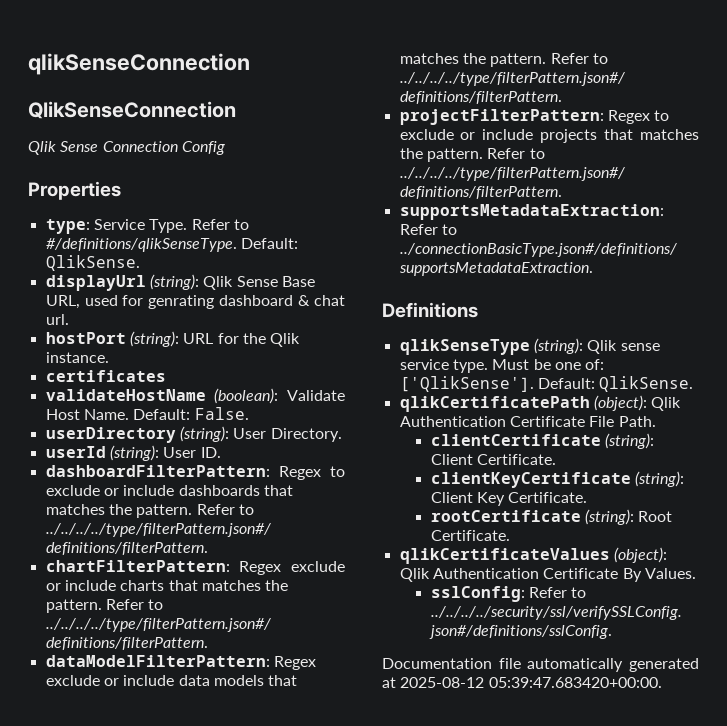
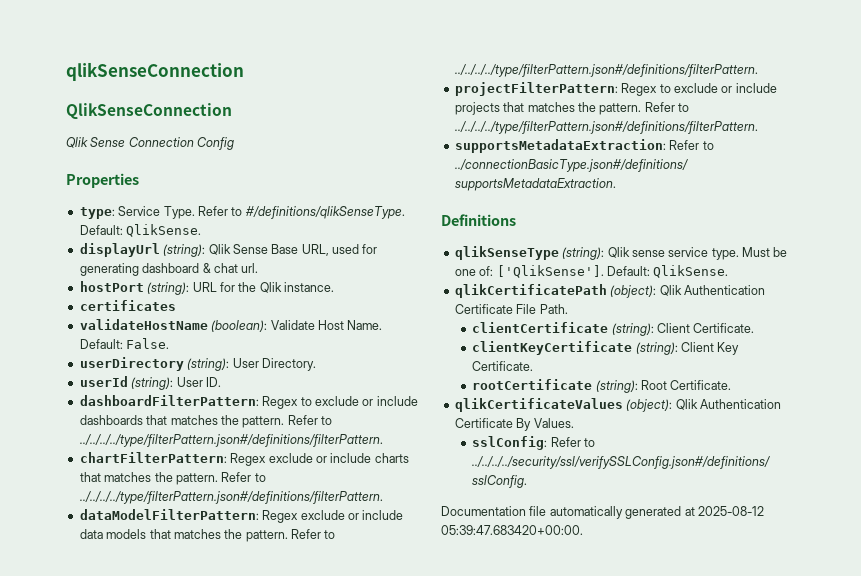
- displayUrl (string): Qlik Sense Base URL, used for genrating dashboard & chat url.
+ displayUrl (string): Qlik Sense Base URL, used for generating dashboard & chat url.

